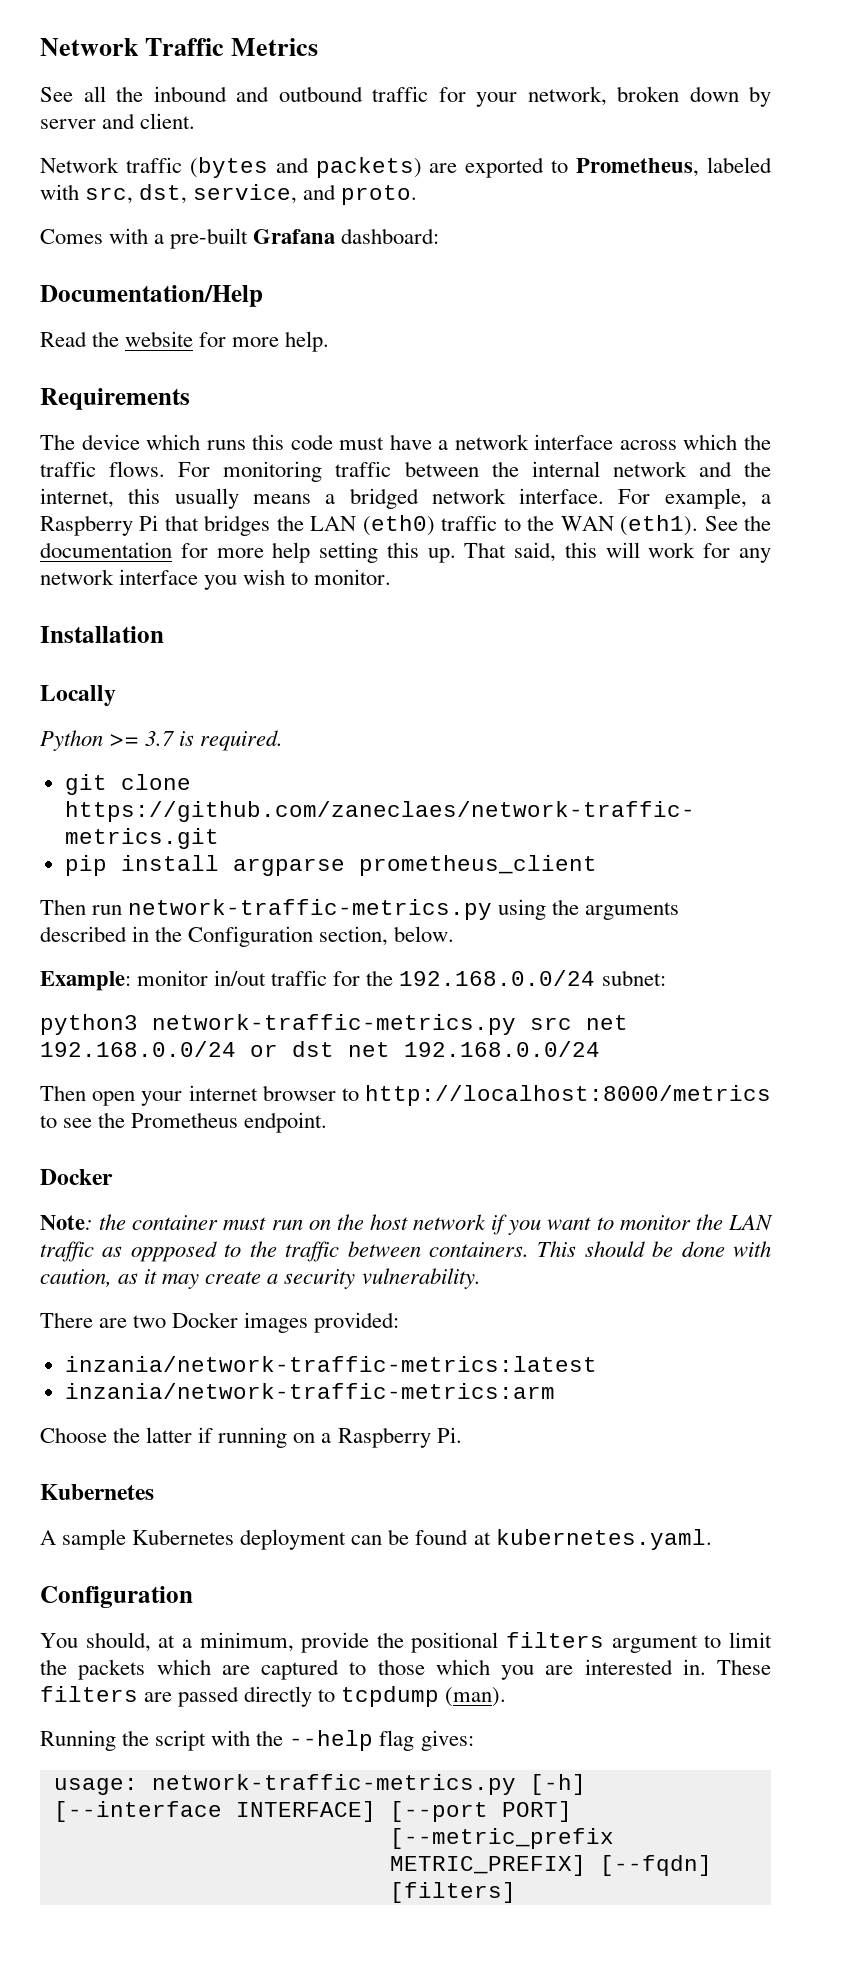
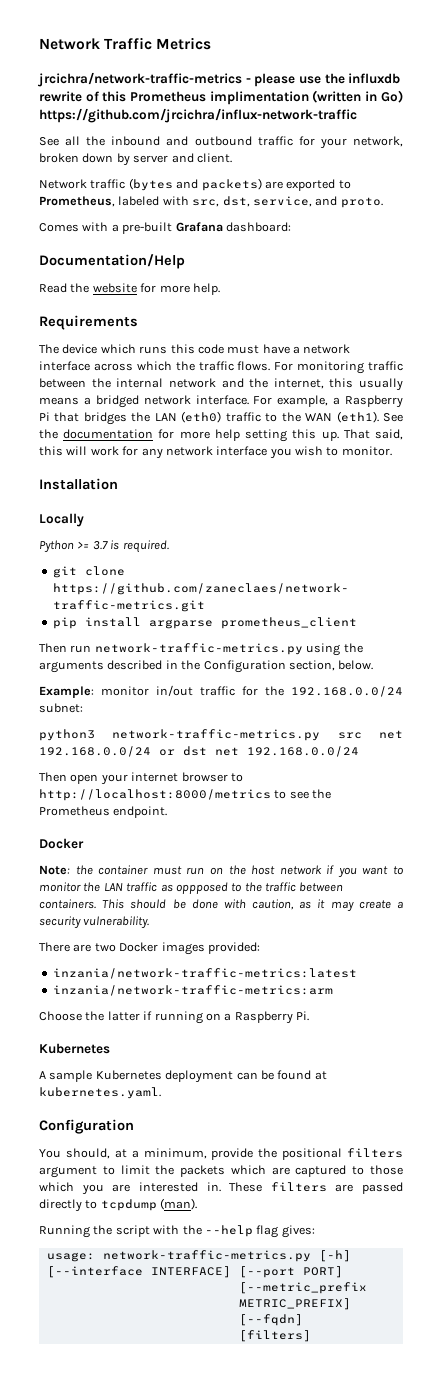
+ jrcichra/network-traffic-metrics - please use the influxdb rewrite of this Prometheus implimentation (written in Go) https://github.com/jrcichra/influx-network-traffic

